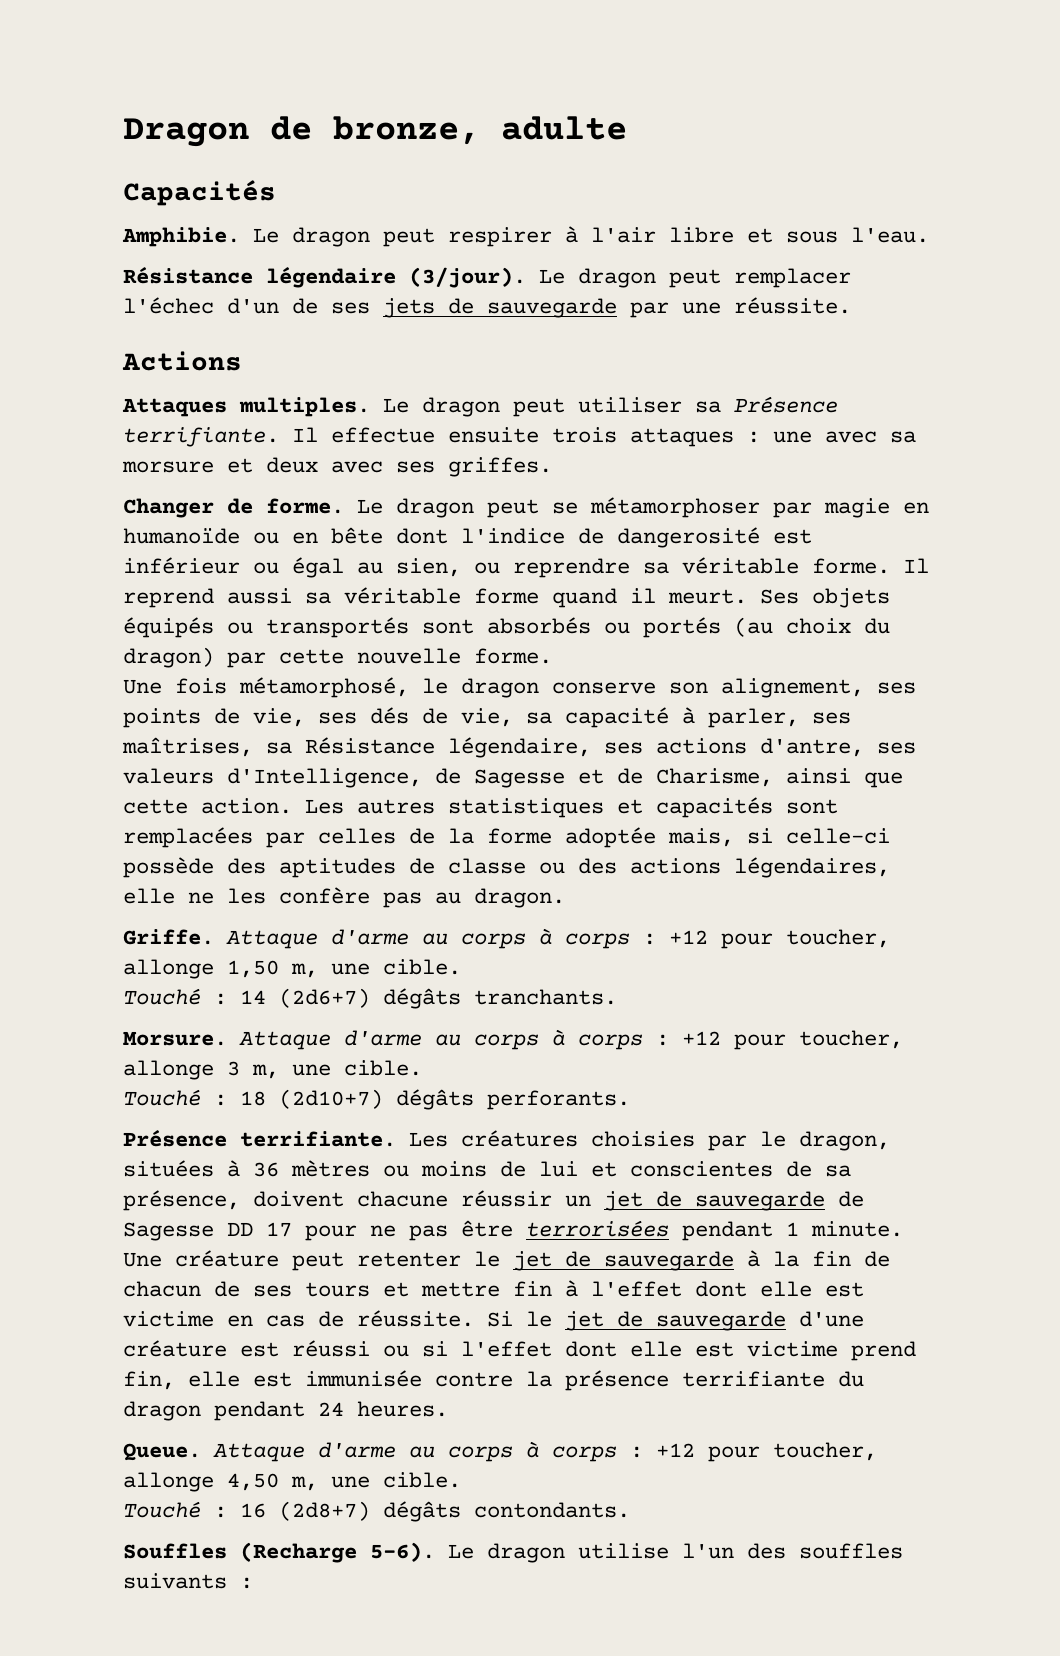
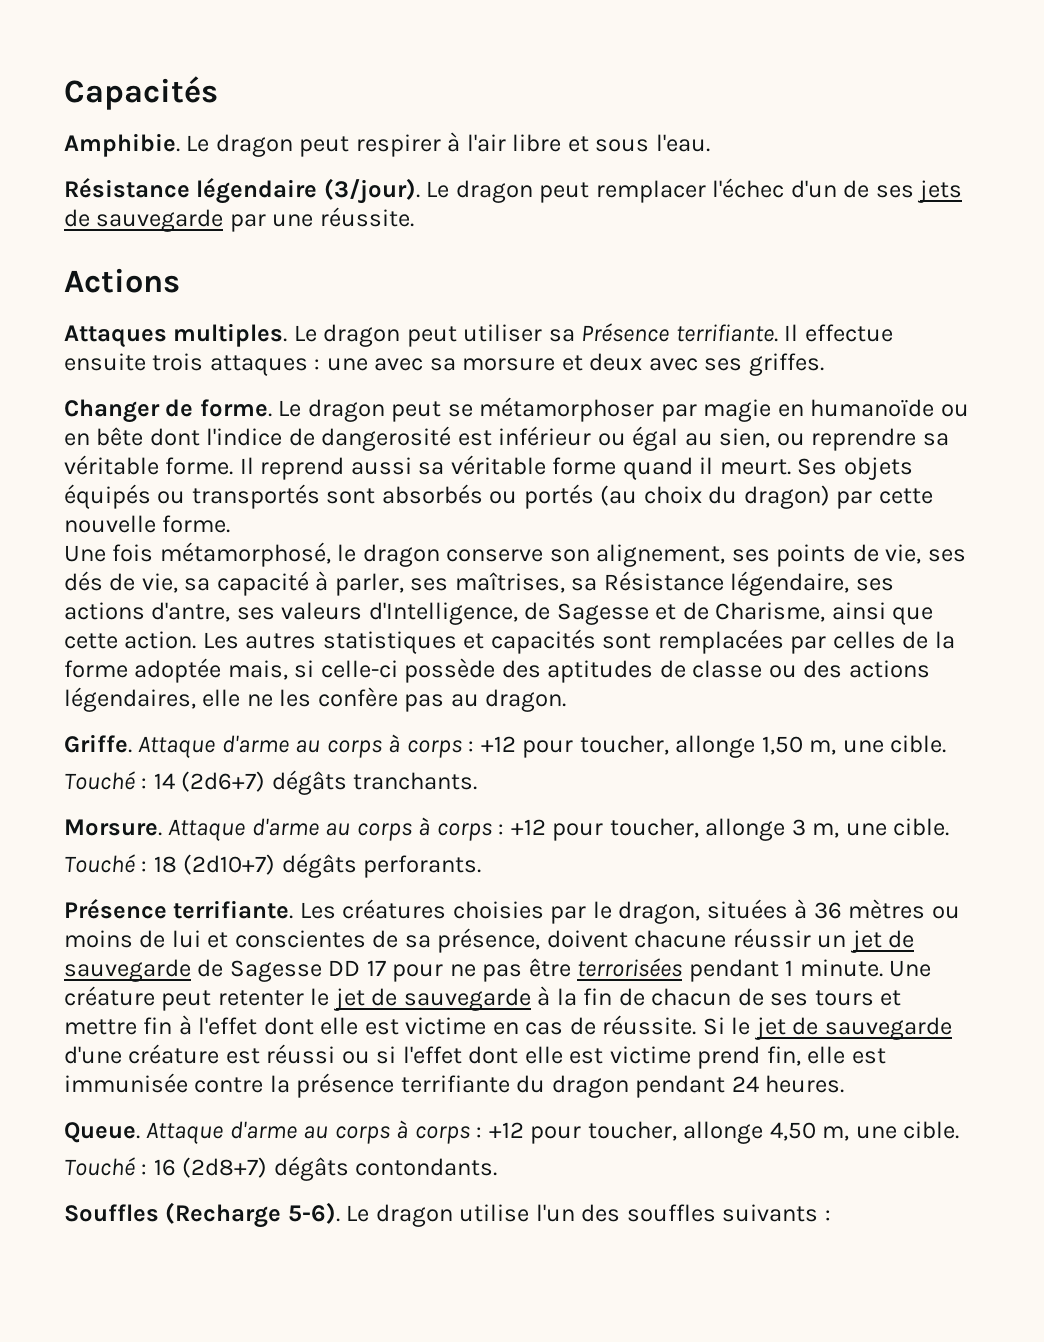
- Dragon de bronze, adulte

